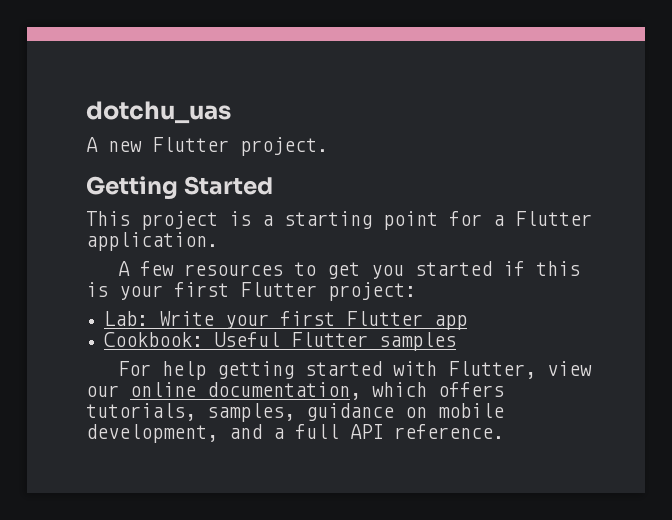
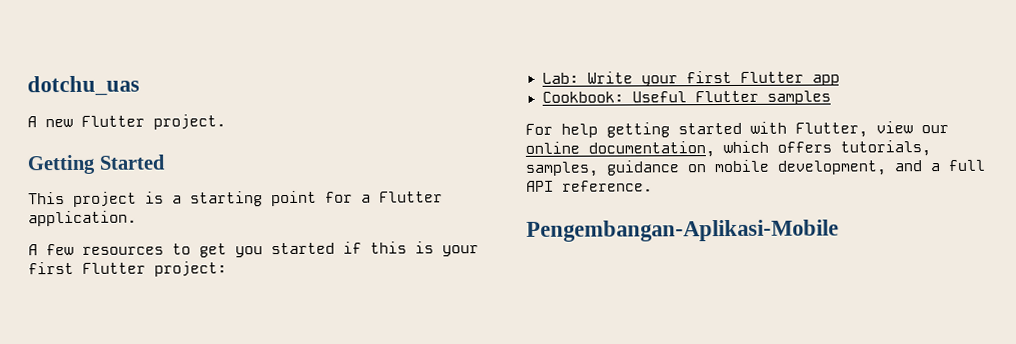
+ Pengembangan-Aplikasi-Mobile

